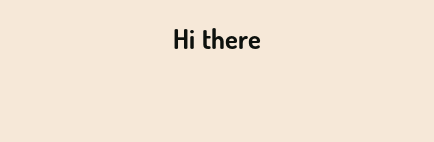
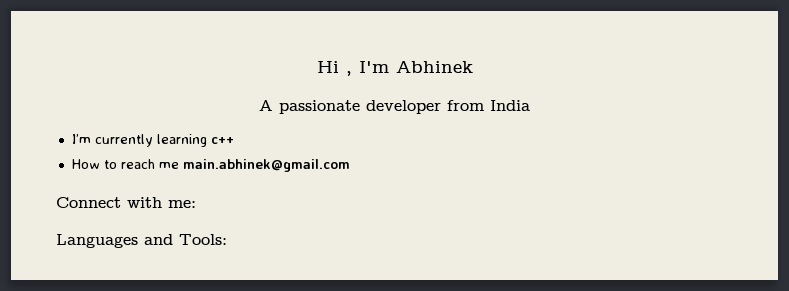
- Hi there
+ Hi , I'm Abhinek
+ A passionate developer from India
+ I’m currently learning c++
+ How to reach me main.abhinek@gmail.com
+ Connect with me:
+ Languages and Tools:

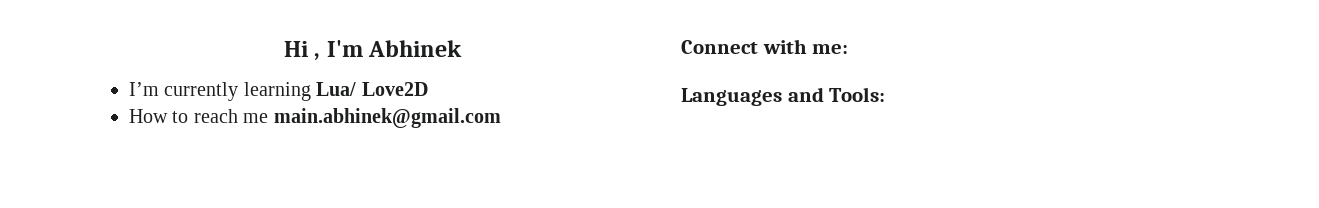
- A passionate developer from India
- I’m currently learning c++
+ I’m currently learning Lua/ Love2D

